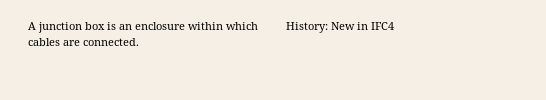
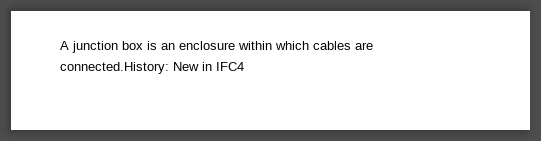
- A junction box is an enclosure within which cables are connected.
- History: New in IFC4
+ A junction box is an enclosure within which cables are connected.History: New in IFC4

